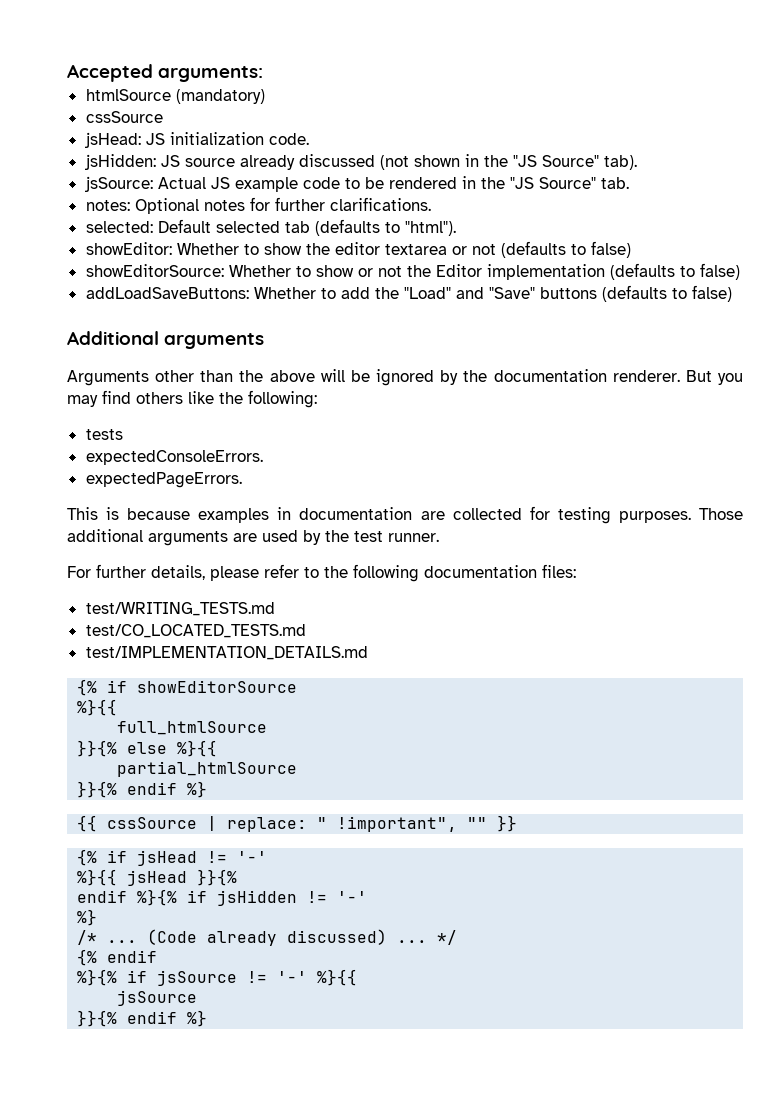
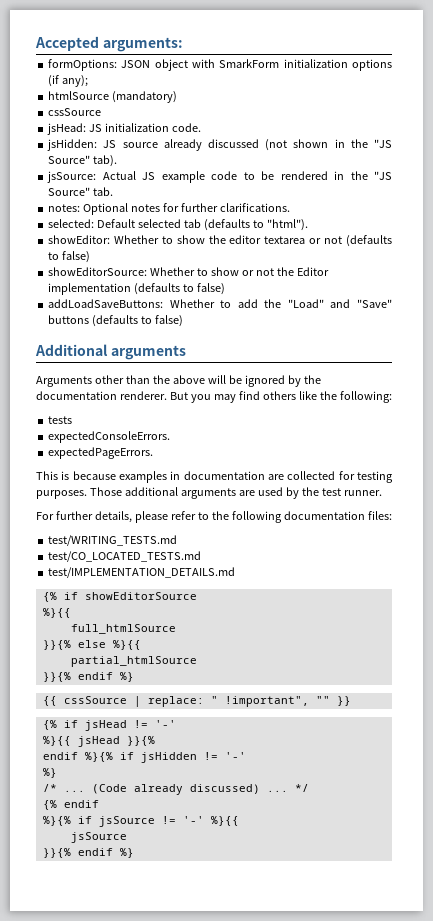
+ formOptions: JSON object with SmarkForm initialization options (if any);

